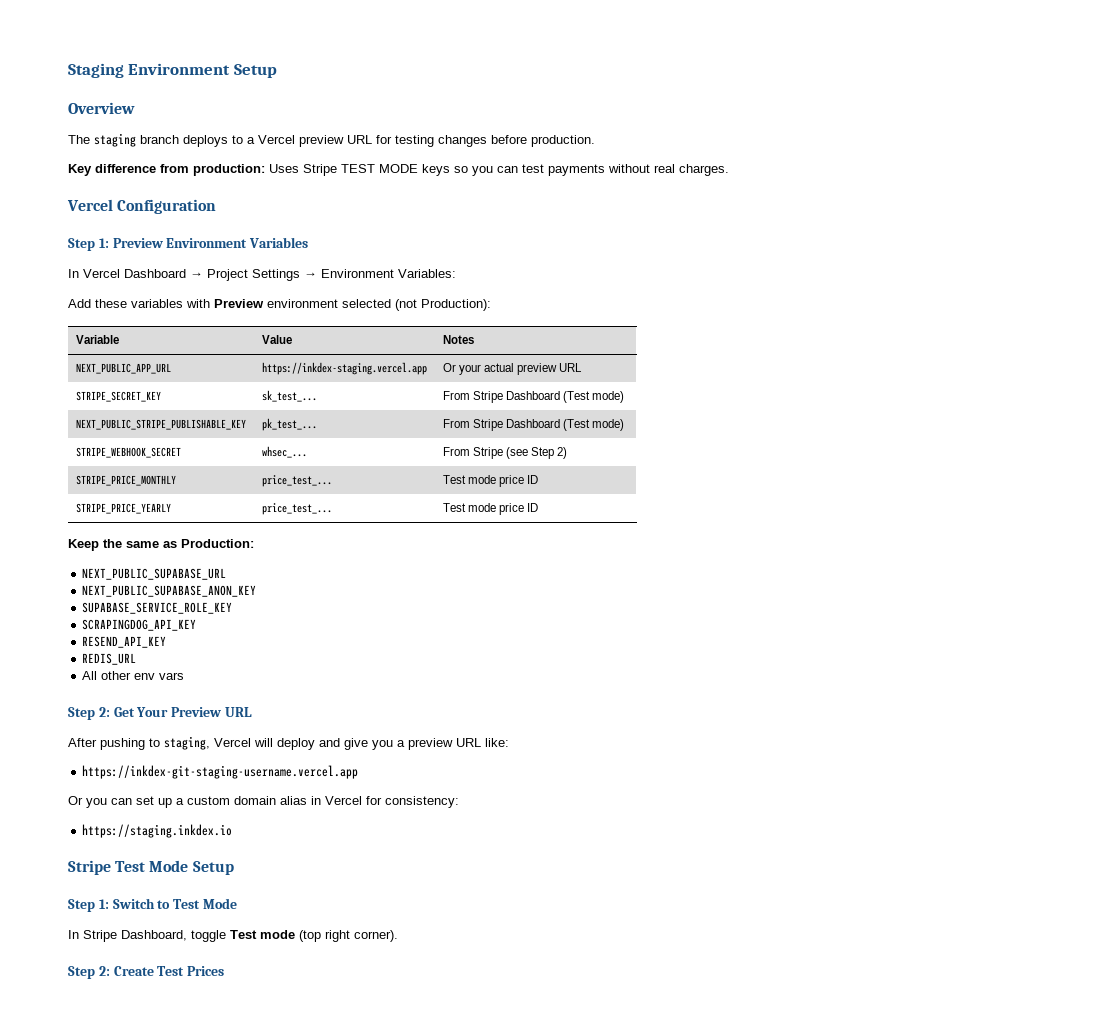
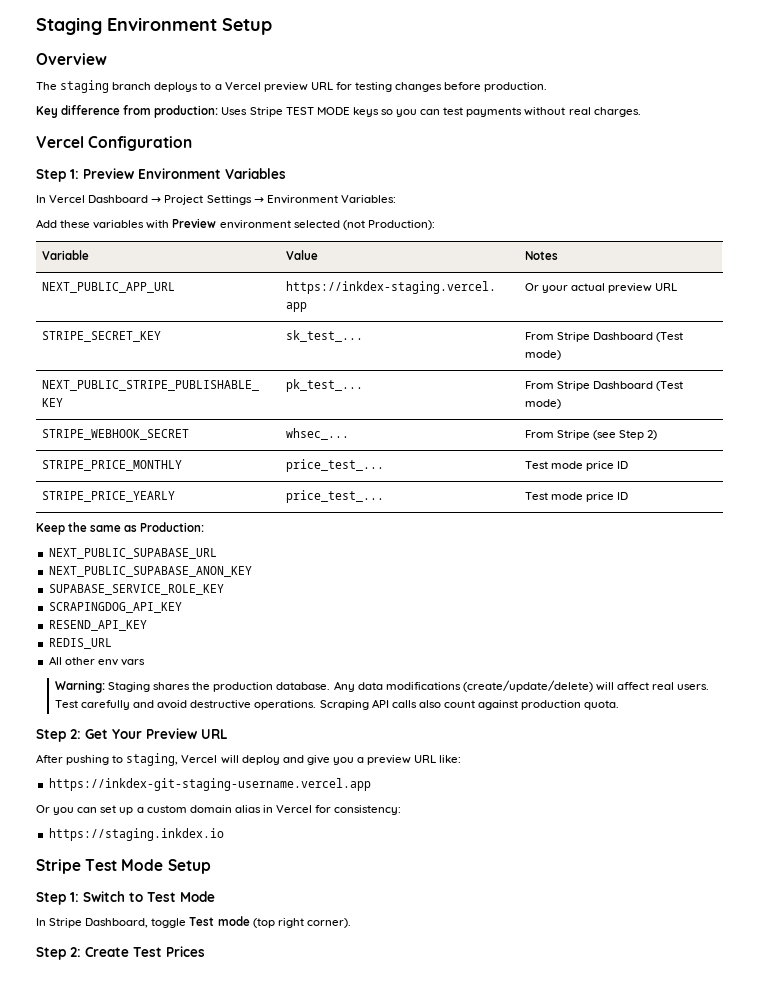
+ Warning: Staging shares the production database. Any data modifications (create/update/delete) will affect real users. Test carefully and avoid destructive operations. Scraping API calls also count against production quota.

